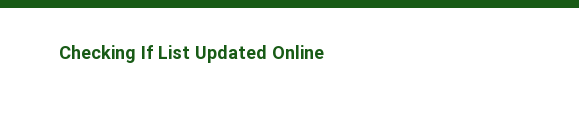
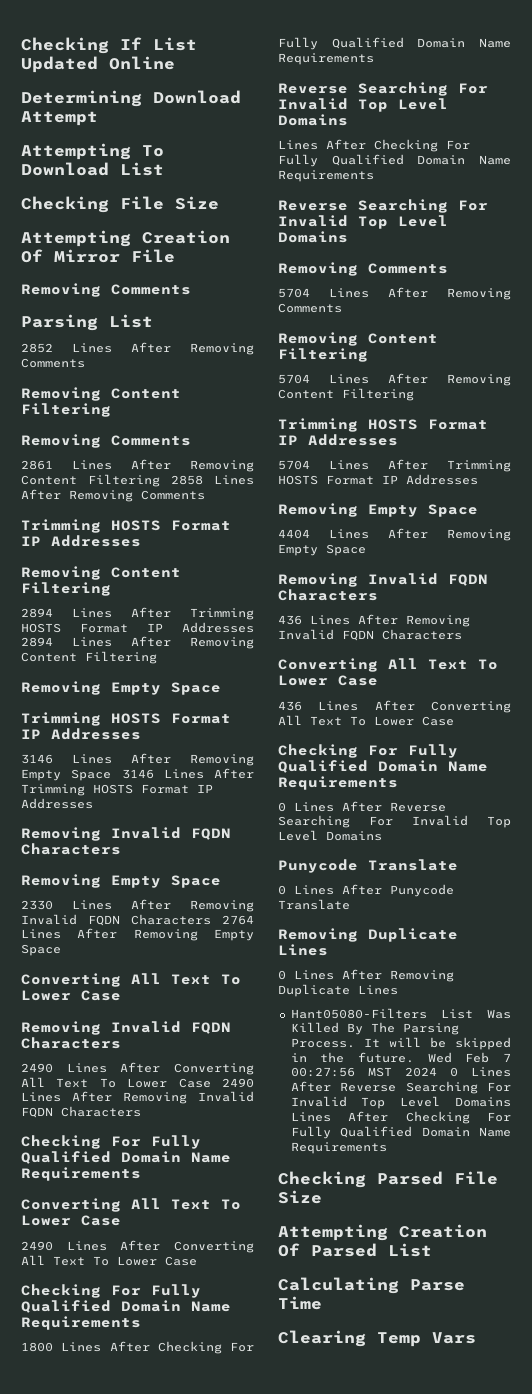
+ Determining Download Attempt
+ Attempting To Download List
+ Checking File Size
+ Attempting Creation Of Mirror File
+ Removing Comments
+ Parsing List
+ 2852 Lines After Removing Comments
+ Removing Content Filtering
+ Removing Comments
+ 2861 Lines After Removing Content Filtering 2858 Lines After Removing Comments
+ Trimming HOSTS Format IP Addresses
+ Removing Content Filtering
+ 2894 Lines After Trimming HOSTS Format IP Addresses 2894 Lines After Removing Content Filtering
+ Removing Empty Space
+ Trimming HOSTS Format IP Addresses
+ 3146 Lines After Removing Empty Space 3146 Lines After Trimming HOSTS Format IP Addresses
+ Removing Invalid FQDN Characters
+ Removing Empty Space
+ 2330 Lines After Removing Invalid FQDN Characters 2764 Lines After Removing Empty Space
+ Converting All Text To Lower Case
+ Removing Invalid FQDN Characters
+ 2490 Lines After Converting All Text To Lower Case 2490 Lines After Removing Invalid FQDN Characters
+ Checking For Fully Qualified Domain Name Requirements
+ Converting All Text To Lower Case
+ 2490 Lines After Converting All Text To Lower Case
+ Checking For Fully Qualified Domain Name Requirements
+ 1800 Lines After Checking For Fully Qualified Domain Name Requirements
+ Reverse Searching For Invalid Top Level Domains
+ Lines After Checking For Fully Qualified Domain Name Requirements
+ Reverse Searching For Invalid Top Level Domains
+ Removing Comments
+ 5704 Lines After Removing Comments
+ Removing Content Filtering
+ 5704 Lines After Removing Content Filtering
+ Trimming HOSTS Format IP Addresses
+ 5704 Lines After Trimming HOSTS Format IP Addresses
+ Removing Empty Space
+ 4404 Lines After Removing Empty Space
+ Removing Invalid FQDN Characters
+ 436 Lines After Removing Invalid FQDN Characters
+ Converting All Text To Lower Case
+ 436 Lines After Converting All Text To Lower Case
+ Checking For Fully Qualified Domain Name Requirements
+ 0 Lines After Reverse Searching For Invalid Top Level Domains
+ Punycode Translate
+ 0 Lines After Punycode Translate
+ Removing Duplicate Lines
+ 0 Lines After Removing Duplicate Lines
+ Hant05080-Filters List Was Killed By The Parsing Process. It will be skipped in the future. Wed Feb 7 00:27:56 MST 2024 0 Lines After Reverse Searching For Invalid Top Level Domains Lines After Checking For Fully Qualified Domain Name Requirements
+ Checking Parsed File Size
+ Attempting Creation Of Parsed List
+ Calculating Parse Time
+ Clearing Temp Vars

